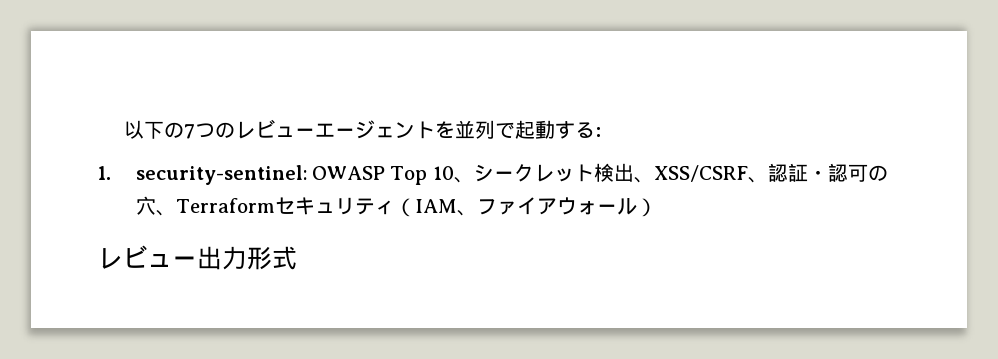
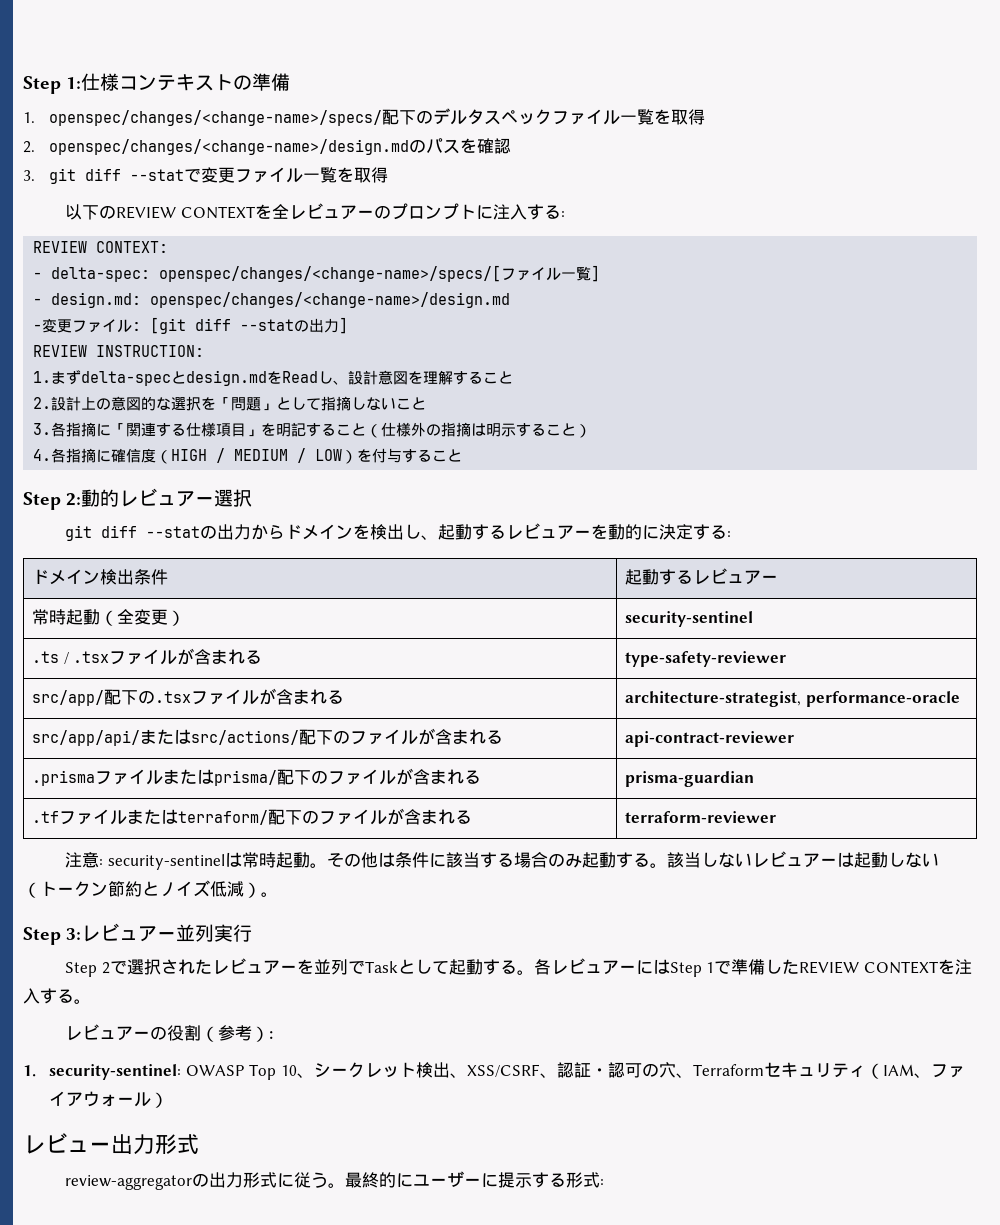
- 以下の7つのレビューエージェントを並列で起動する:
+ Step 1:仕様コンテキストの準備
+ 1. openspec/changes/<change-name>/specs/配下のデルタスペックファイル一覧を取得
+ 2. openspec/changes/<change-name>/design.mdのパスを確認
+ 3. git diff --statで変更ファイル一覧を取得
+ 以下のREVIEW CONTEXTを全レビュアーのプロンプトに注入する:
+ REVIEW CONTEXT:
+ - delta-spec: openspec/changes/<change-name>/specs/[ファイル一覧]
+ - design.md: openspec/changes/<change-name>/design.md
+ -変更ファイル: [git diff --statの出力]
+ REVIEW INSTRUCTION:
+ 1.まずdelta-specとdesign.mdをReadし、設計意図を理解すること
+ 2.設計上の意図的な選択を「問題」として指摘しないこと
+ 3.各指摘に「関連する仕様項目」を明記すること（仕様外の指摘は明示すること）
+ 4.各指摘に確信度（HIGH / MEDIUM / LOW）を付与すること
+ Step 2:動的レビュアー選択
+ git diff --statの出力からドメインを検出し、起動するレビュアーを動的に決定する:
+ ドメイン検出条件 | 起動するレビュアー
+ 常時起動（全変更） | security-sentinel
+ .ts / .tsxファイルが含まれる | type-safety-reviewer
+ src/app/配下の.tsxファイルが含まれる | architecture-strategist, performance-oracle
+ src/app/api/またはsrc/actions/配下のファイルが含まれる | api-contract-reviewer
+ .prismaファイルまたはprisma/配下のファイルが含まれる | prisma-guardian
+ .tfファイルまたはterraform/配下のファイルが含まれる | terraform-reviewer
+ 注意: security-sentinelは常時起動。その他は条件に該当する場合のみ起動する。該当しないレビュアーは起動しない（トークン節約とノイズ低減）。
+ Step 3:レビュアー並列実行
+ Step 2で選択されたレビュアーを並列でTaskとして起動する。各レビュアーにはStep 1で準備したREVIEW CONTEXTを注入する。
+ レビュアーの役割（参考）:
+ review-aggregatorの出力形式に従う。最終的にユーザーに提示する形式:

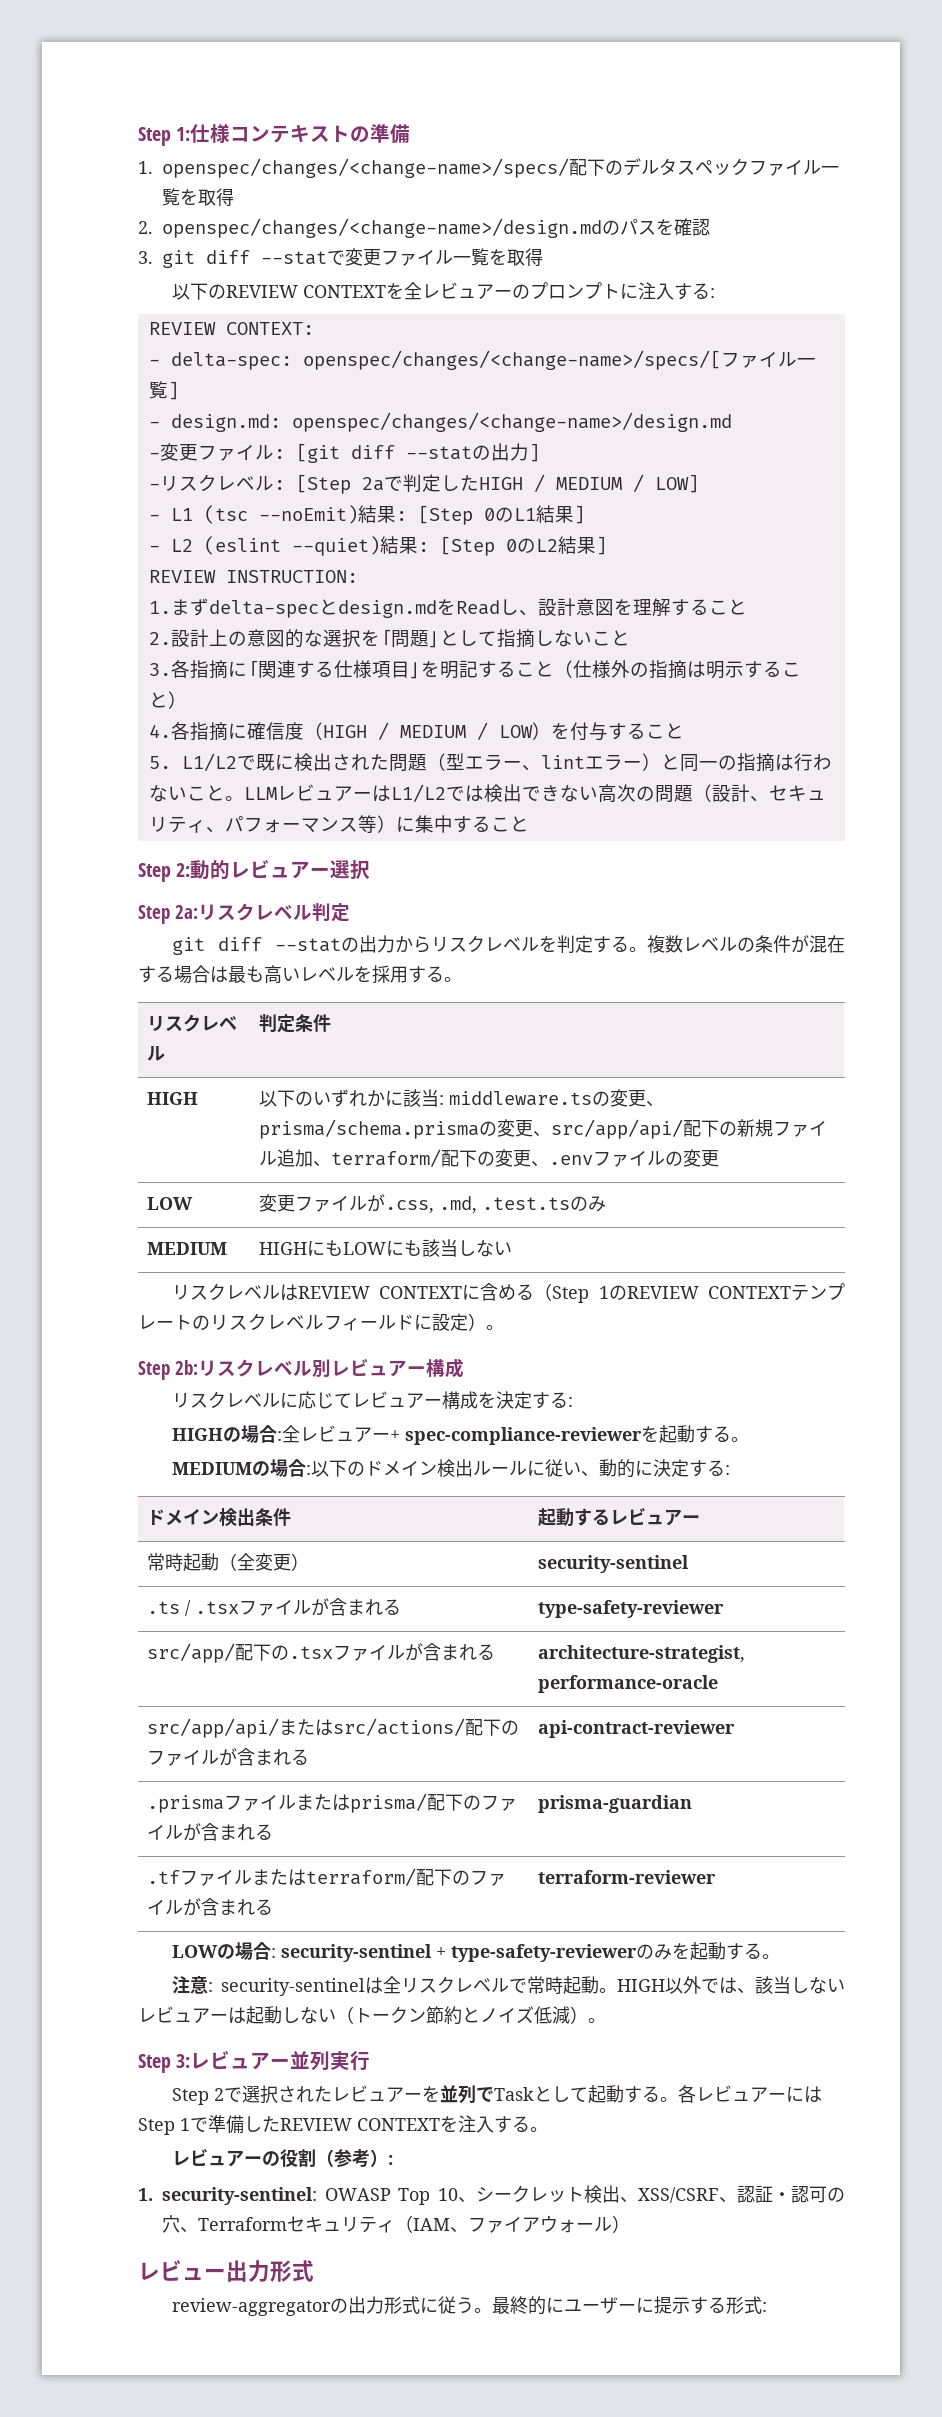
+ -リスクレベル: [Step 2aで判定したHIGH / MEDIUM / LOW]
+ - L1 (tsc --noEmit)結果: [Step 0のL1結果]
+ - L2 (eslint --quiet)結果: [Step 0のL2結果]
+ 5. L1/L2で既に検出された問題（型エラー、lintエラー）と同一の指摘は行わないこと。LLMレビュアーはL1/L2では検出できない高次の問題（設計、セキュリティ、パフォーマンス等）に集中すること
+ Step 2a:リスクレベル判定
- git diff --statの出力からドメインを検出し、起動するレビュアーを動的に決定する:
+ git diff --statの出力からリスクレベルを判定する。複数レベルの条件が混在する場合は最も高いレベルを採用する。
+ リスクレベル | 判定条件
+ HIGH | 以下のいずれかに該当: middleware.tsの変更、prisma/schema.prismaの変更、src/app/api/配下の新規ファイル追加、terraform/配下の変更、.envファイルの変更
+ LOW | 変更ファイルが.css, .md, .test.tsのみ
+ MEDIUM | HIGHにもLOWにも該当しない
+ リスクレベルはREVIEW CONTEXTに含める（Step 1のREVIEW CONTEXTテンプレートのリスクレベルフィールドに設定）。
+ Step 2b:リスクレベル別レビュアー構成
+ リスクレベルに応じてレビュアー構成を決定する:
+ HIGHの場合:全レビュアー+ spec-compliance-reviewerを起動する。
+ MEDIUMの場合:以下のドメイン検出ルールに従い、動的に決定する:
- 注意: security-sentinelは常時起動。その他は条件に該当する場合のみ起動する。該当しないレビュアーは起動しない（トークン節約とノイズ低減）。
+ LOWの場合: security-sentinel + type-safety-reviewerのみを起動する。
+ 注意: security-sentinelは全リスクレベルで常時起動。HIGH以外では、該当しないレビュアーは起動しない（トークン節約とノイズ低減）。

